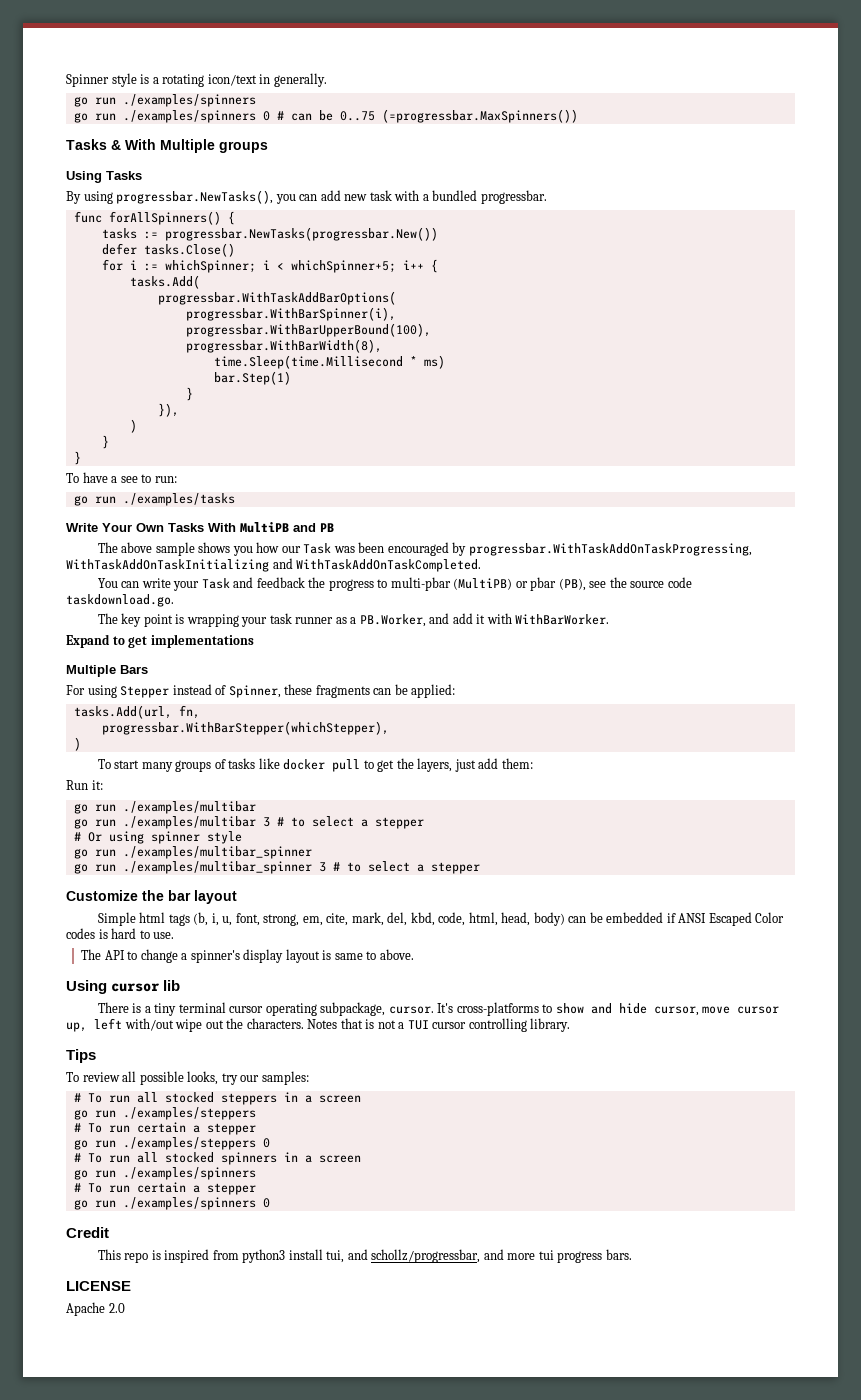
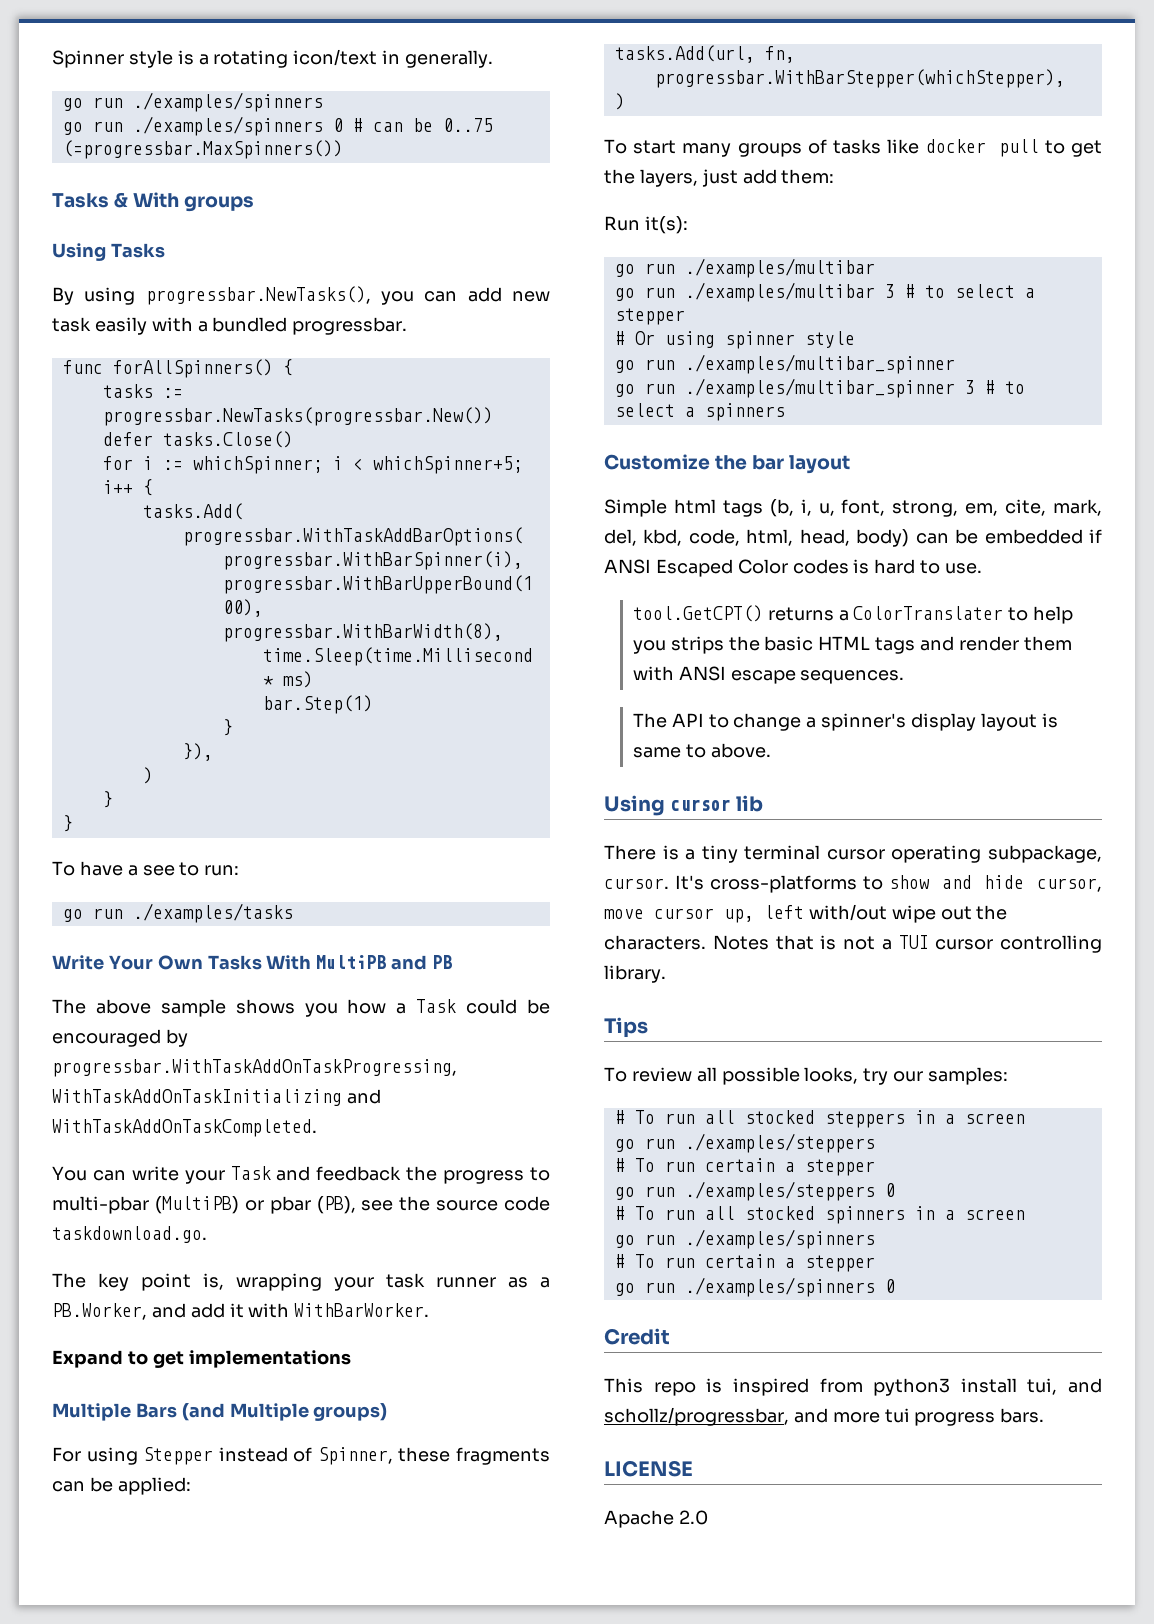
- Tasks & With Multiple groups
+ Tasks & With groups
- By using progressbar.NewTasks(), you can add new task with a bundled progressbar.
+ By using progressbar.NewTasks(), you can add new task easily with a bundled progressbar.
- The above sample shows you how our Task was been encouraged by progressbar.WithTaskAddOnTaskProgressing, WithTaskAddOnTaskInitializing and WithTaskAddOnTaskCompleted.
+ The above sample shows you how a Task could be encouraged by progressbar.WithTaskAddOnTaskProgressing, WithTaskAddOnTaskInitializing and WithTaskAddOnTaskCompleted.
- The key point is wrapping your task runner as a PB.Worker, and add it with WithBarWorker.
+ The key point is, wrapping your task runner as a PB.Worker, and add it with WithBarWorker.
- Multiple Bars
+ Multiple Bars (and Multiple groups)
- Run it:
+ Run it(s):
- go run ./examples/multibar_spinner 3 # to select a stepper
+ go run ./examples/multibar_spinner 3 # to select a spinners
+ tool.GetCPT() returns a ColorTranslater to help you strips the basic HTML tags and render them with ANSI escape sequences.

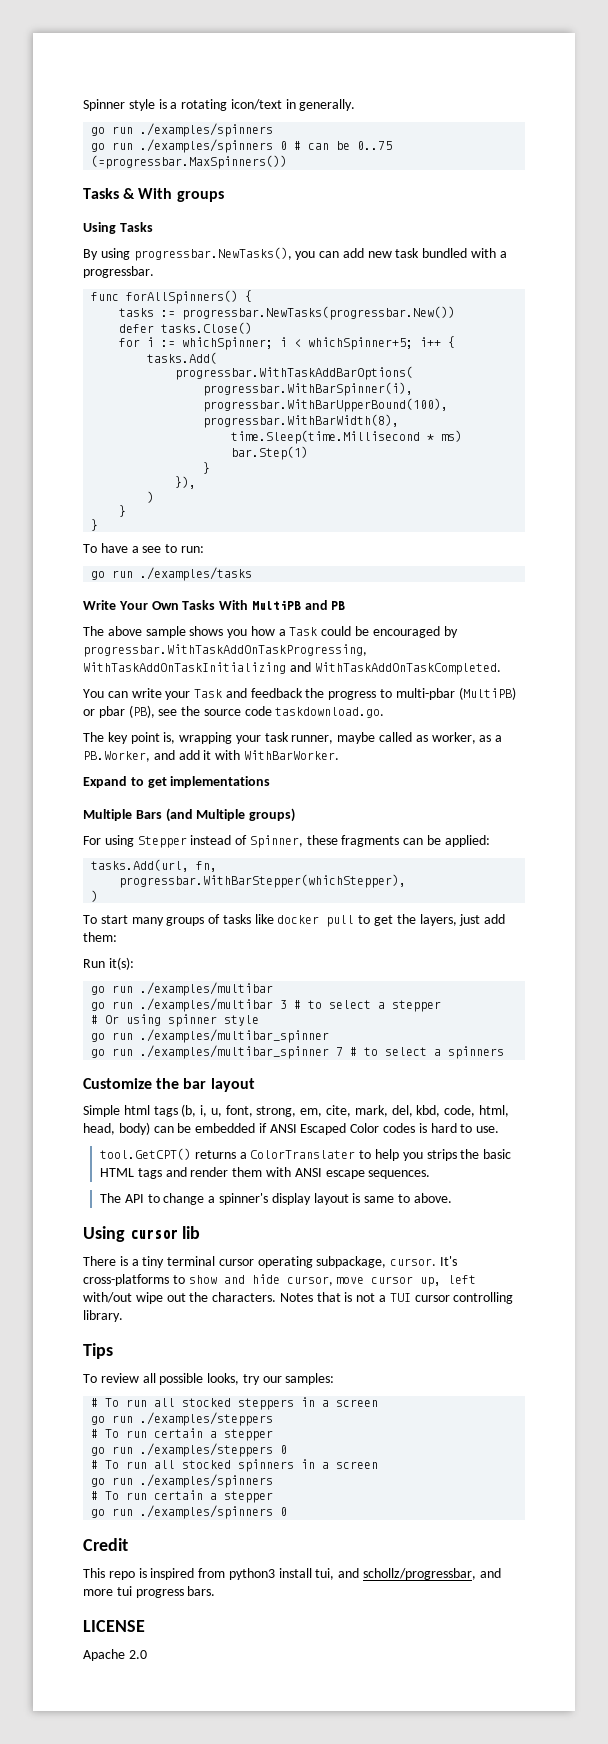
- By using progressbar.NewTasks(), you can add new task easily with a bundled progressbar.
+ By using progressbar.NewTasks(), you can add new task bundled with a progressbar.
- The key point is, wrapping your task runner as a PB.Worker, and add it with WithBarWorker.
+ The key point is, wrapping your task runner, maybe called as worker, as a PB.Worker, and add it with WithBarWorker.
- go run ./examples/multibar_spinner 3 # to select a spinners
+ go run ./examples/multibar_spinner 7 # to select a spinners

